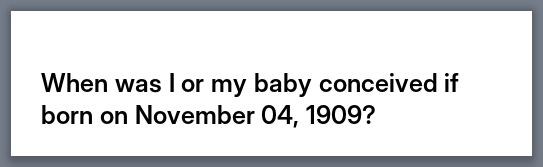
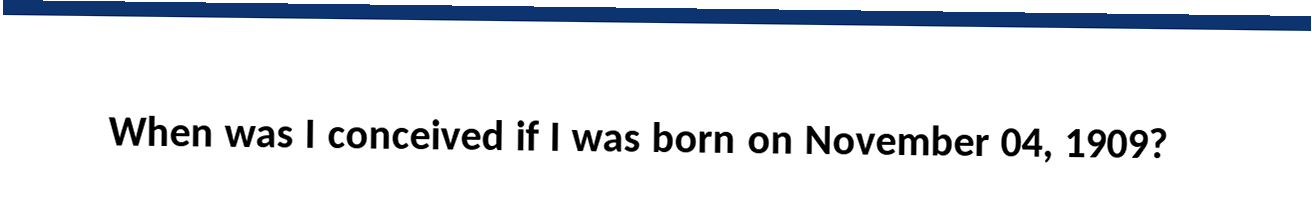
- When was I or my baby conceived if born on November 04, 1909?
+ When was I conceived if I was born on November 04, 1909?

